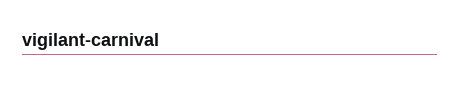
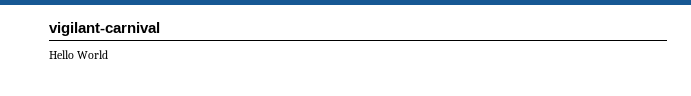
+ Hello World

